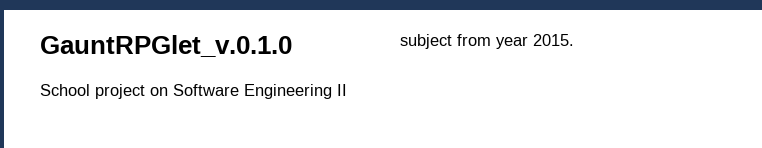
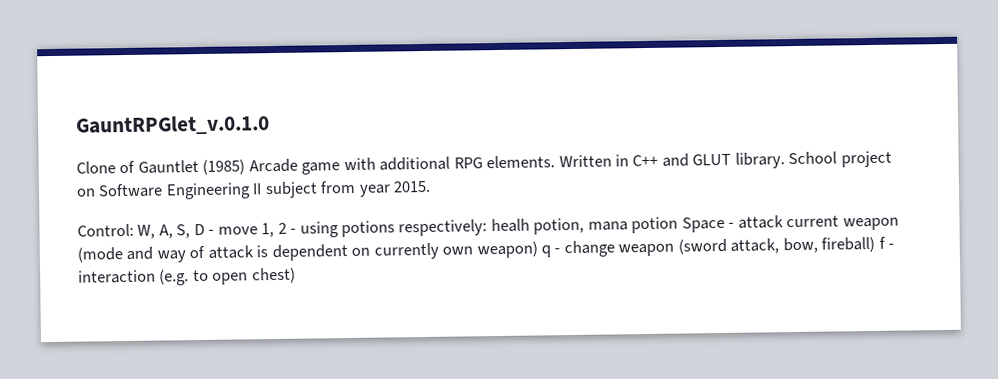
+ Clone of Gauntlet (1985) Arcade game with additional RPG elements. Written in C++ and GLUT library.
+ Control: W, A, S, D - move 1, 2 - using potions respectively: healh potion, mana potion Space - attack current weapon (mode and way of attack is dependent on currently own weapon) q - change weapon (sword attack, bow, fireball) f - interaction (e.g. to open chest)

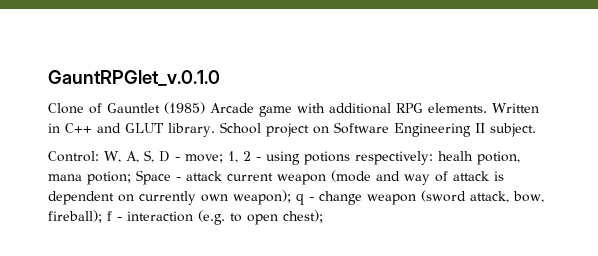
- School project on Software Engineering II subject from year 2015.
+ School project on Software Engineering II subject.
- Control: W, A, S, D - move 1, 2 - using potions respectively: healh potion, mana potion Space - attack current weapon (mode and way of attack is dependent on currently own weapon) q - change weapon (sword attack, bow, fireball) f - interaction (e.g. to open chest)
+ Control: W, A, S, D - move; 1, 2 - using potions respectively: healh potion, mana potion; Space - attack current weapon (mode and way of attack is dependent on currently own weapon); q - change weapon (sword attack, bow, fireball); f - interaction (e.g. to open chest);

